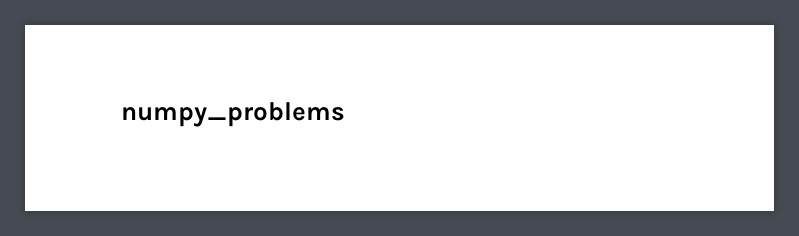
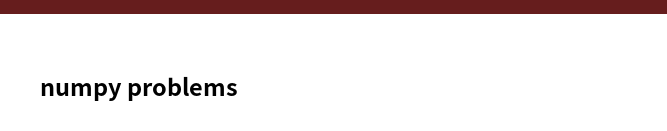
- numpy_problems
+ numpy problems

